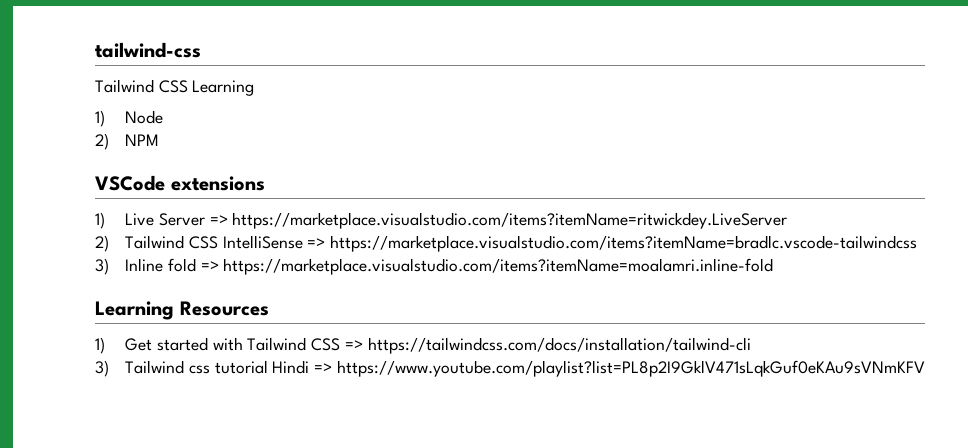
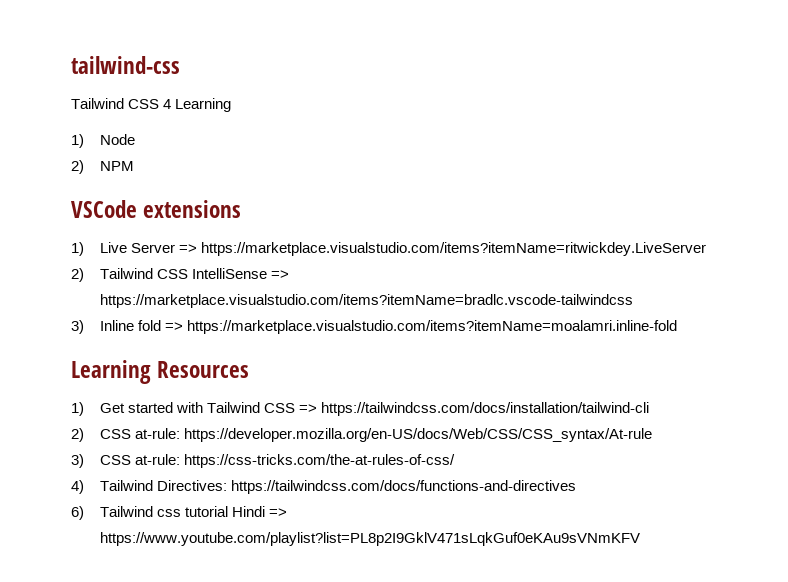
- Tailwind CSS Learning
+ Tailwind CSS 4 Learning
- 3) Tailwind css tutorial Hindi => https://www.youtube.com/playlist?list=PL8p2I9GklV471sLqkGuf0eKAu9sVNmKFV
+ 2) CSS at-rule: https://developer.mozilla.org/en-US/docs/Web/CSS/CSS_syntax/At-rule
+ 3) CSS at-rule: https://css-tricks.com/the-at-rules-of-css/
+ 4) Tailwind Directives: https://tailwindcss.com/docs/functions-and-directives
+ 6) Tailwind css tutorial Hindi => https://www.youtube.com/playlist?list=PL8p2I9GklV471sLqkGuf0eKAu9sVNmKFV

